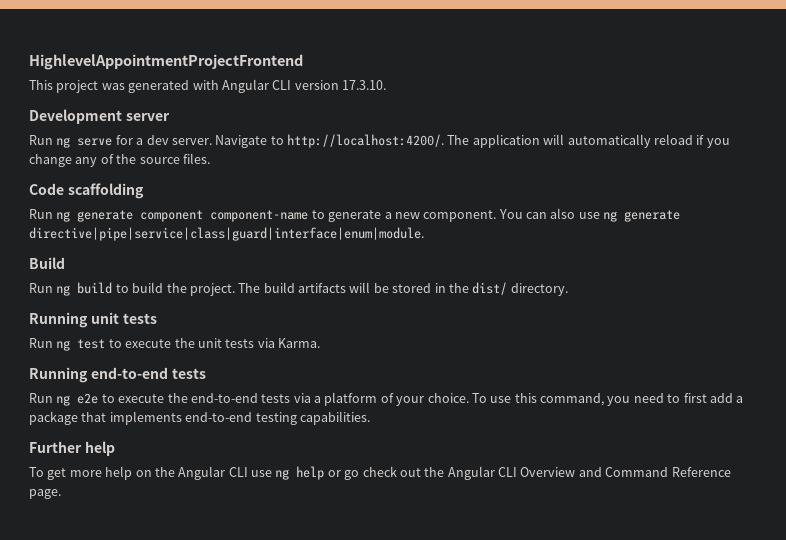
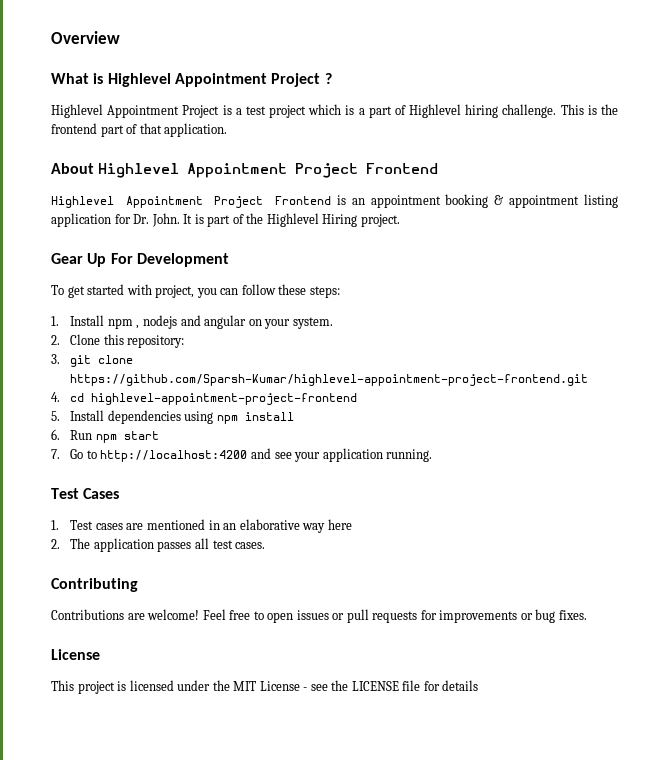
- HighlevelAppointmentProjectFrontend
- This project was generated with Angular CLI version 17.3.10.
- Development server
- Run ng serve for a dev server. Navigate to http://localhost:4200/. The application will automatically reload if you change any of the source files.
- Code scaffolding
- Run ng generate component component-name to generate a new component. You can also use ng generate directive|pipe|service|class|guard|interface|enum|module.
- Build
- Run ng build to build the project. The build artifacts will be stored in the dist/ directory.
- Running unit tests
- Run ng test to execute the unit tests via Karma.
- Running end-to-end tests
- Run ng e2e to execute the end-to-end tests via a platform of your choice. To use this command, you need to first add a package that implements end-to-end testing capabilities.
- Further help
- To get more help on the Angular CLI use ng help or go check out the Angular CLI Overview and Command Reference page.
+ Overview
+ What is Highlevel Appointment Project ?
+ Highlevel Appointment Project is a test project which is a part of Highlevel hiring challenge. This is the frontend part of that application.
+ About Highlevel Appointment Project Frontend
+ Highlevel Appointment Project Frontend is an appointment booking & appointment listing application for Dr. John. It is part of the Highlevel Hiring project.
+ Gear Up For Development
+ To get started with project, you can follow these steps:
+ 1. Install npm , nodejs and angular on your system.
+ 2. Clone this repository:
+ 3. git clone https://github.com/Sparsh-Kumar/highlevel-appointment-project-frontend.git
+ 4. cd highlevel-appointment-project-frontend
+ 5. Install dependencies using npm install
+ 6. Run npm start
+ 7. Go to http://localhost:4200 and see your application running.
+ Test Cases
+ 1. Test cases are mentioned in an elaborative way here
+ 2. The application passes all test cases.
+ Contributing
+ Contributions are welcome! Feel free to open issues or pull requests for improvements or bug fixes.
+ License
+ This project is licensed under the MIT License - see the LICENSE file for details

